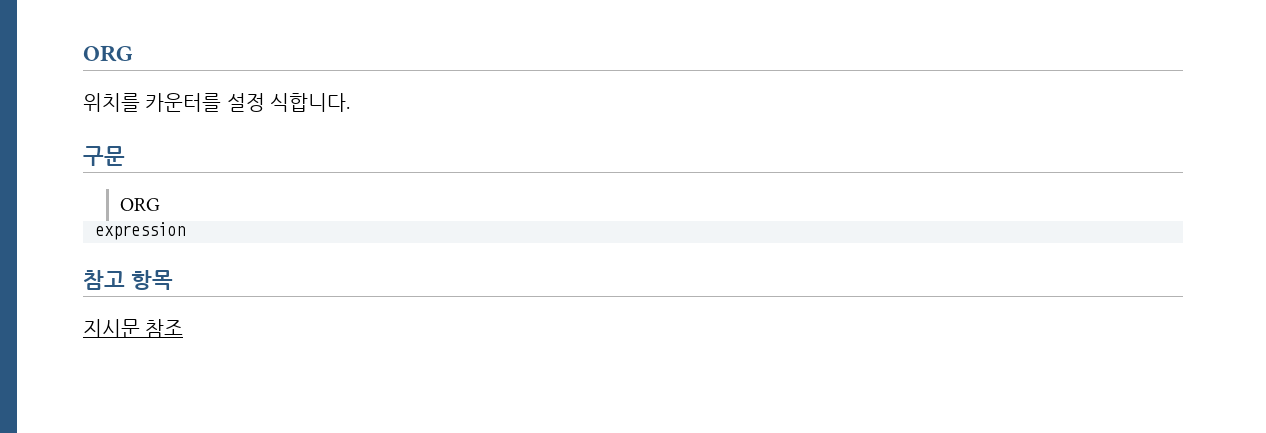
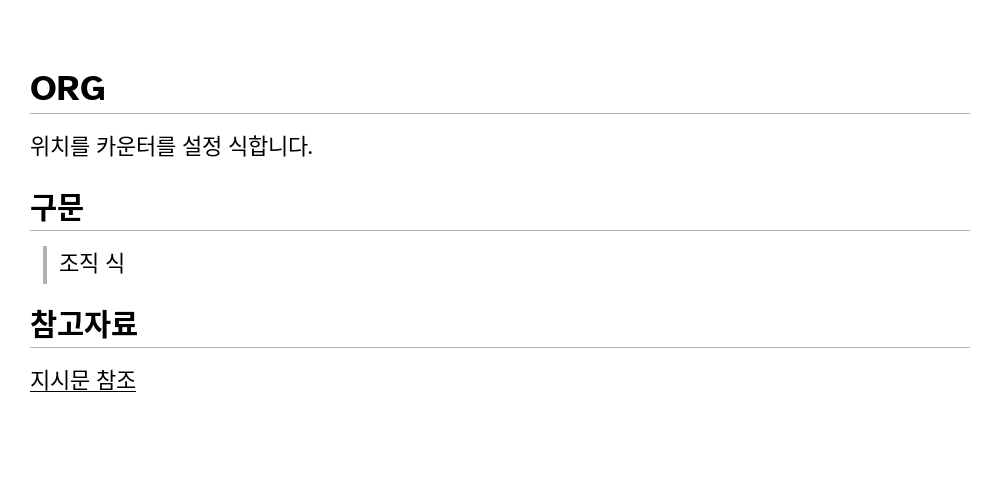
  구문
- ORG
- expression
- 참고 항목
+ 조직 식
+ 참고자료

